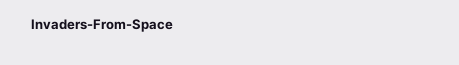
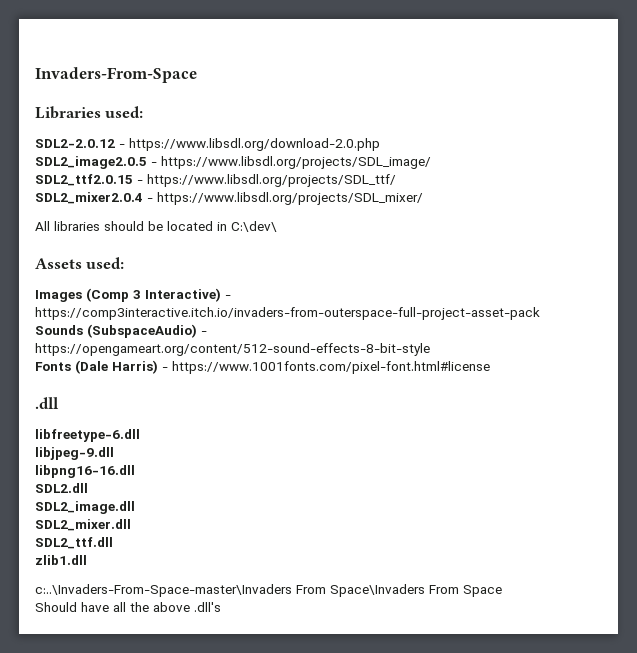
+ Libraries used:
+ SDL2-2.0.12 - https://www.libsdl.org/download-2.0.php
+ SDL2_image2.0.5 - https://www.libsdl.org/projects/SDL_image/
+ SDL2_ttf2.0.15 - https://www.libsdl.org/projects/SDL_ttf/
+ SDL2_mixer2.0.4 - https://www.libsdl.org/projects/SDL_mixer/
+ All libraries should be located in C:\dev\
+ Assets used:
+ Images (Comp 3 Interactive) - https://comp3interactive.itch.io/invaders-from-outerspace-full-project-asset-pack
+ Sounds (SubspaceAudio) - https://opengameart.org/content/512-sound-effects-8-bit-style
+ Fonts (Dale Harris) - https://www.1001fonts.com/pixel-font.html#license
+ .dll
+ libfreetype-6.dll
+ libjpeg-9.dll
+ libpng16-16.dll
+ SDL2.dll
+ SDL2_image.dll
+ SDL2_mixer.dll
+ SDL2_ttf.dll
+ zlib1.dll
+ c:..\Invaders-From-Space-master\Invaders From Space\Invaders From Space
+ Should have all the above .dll's

